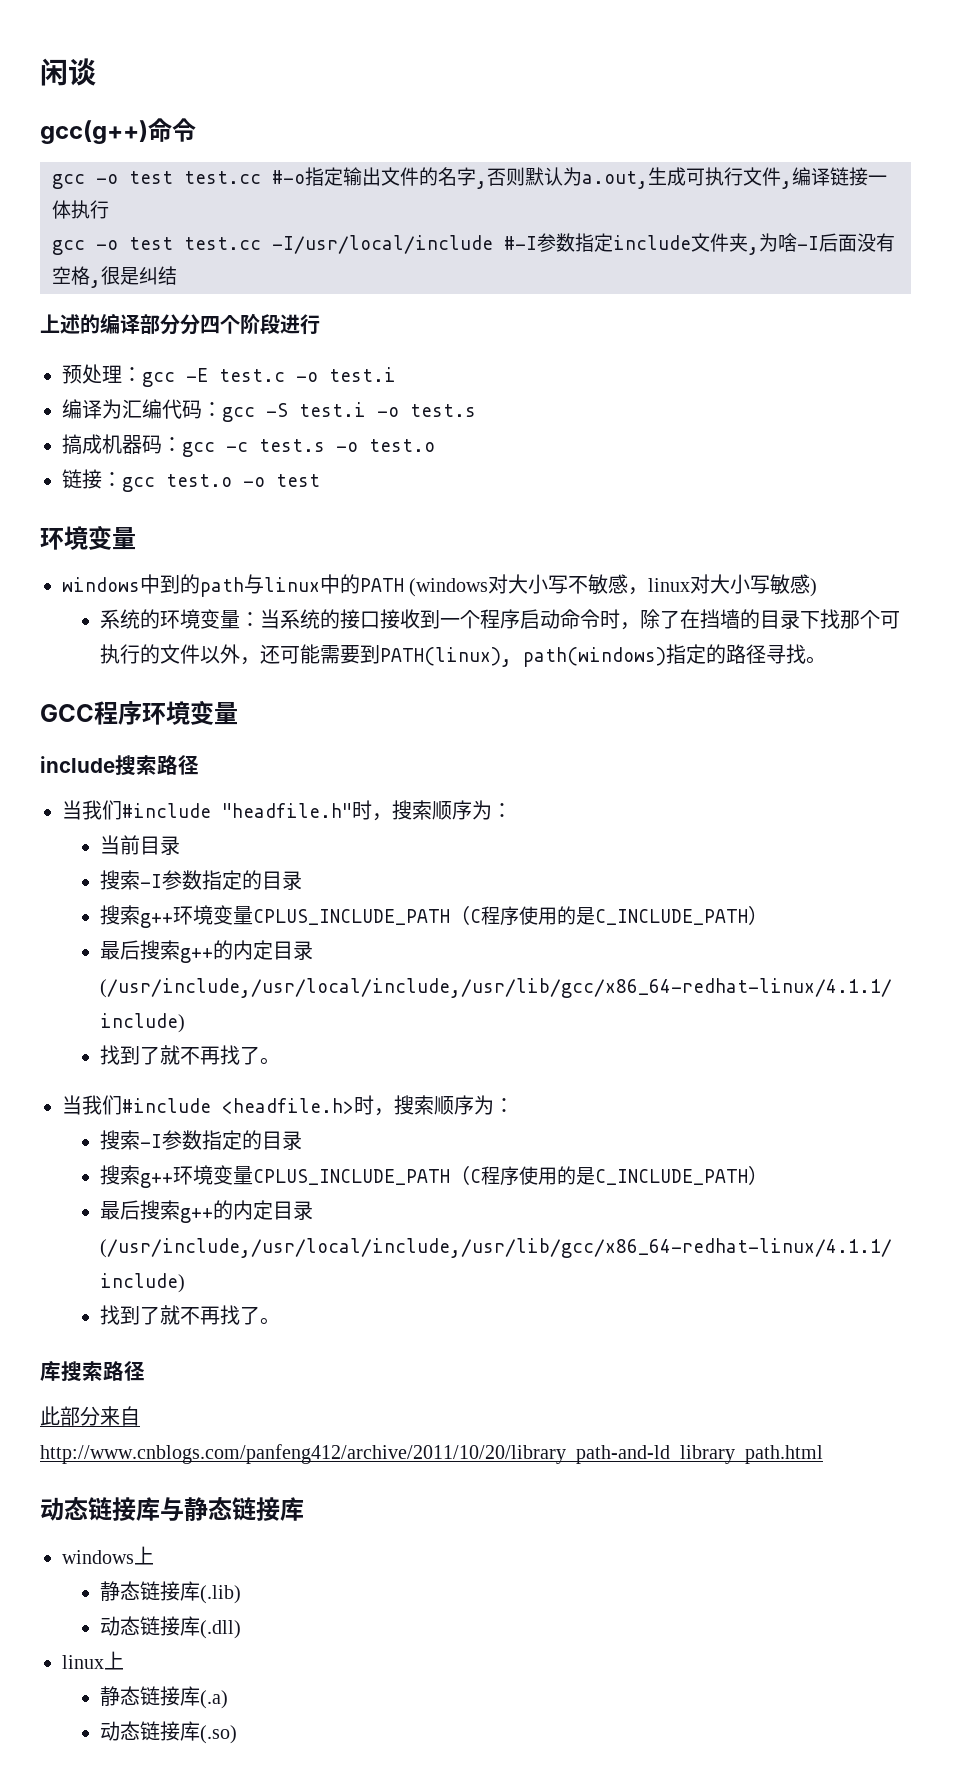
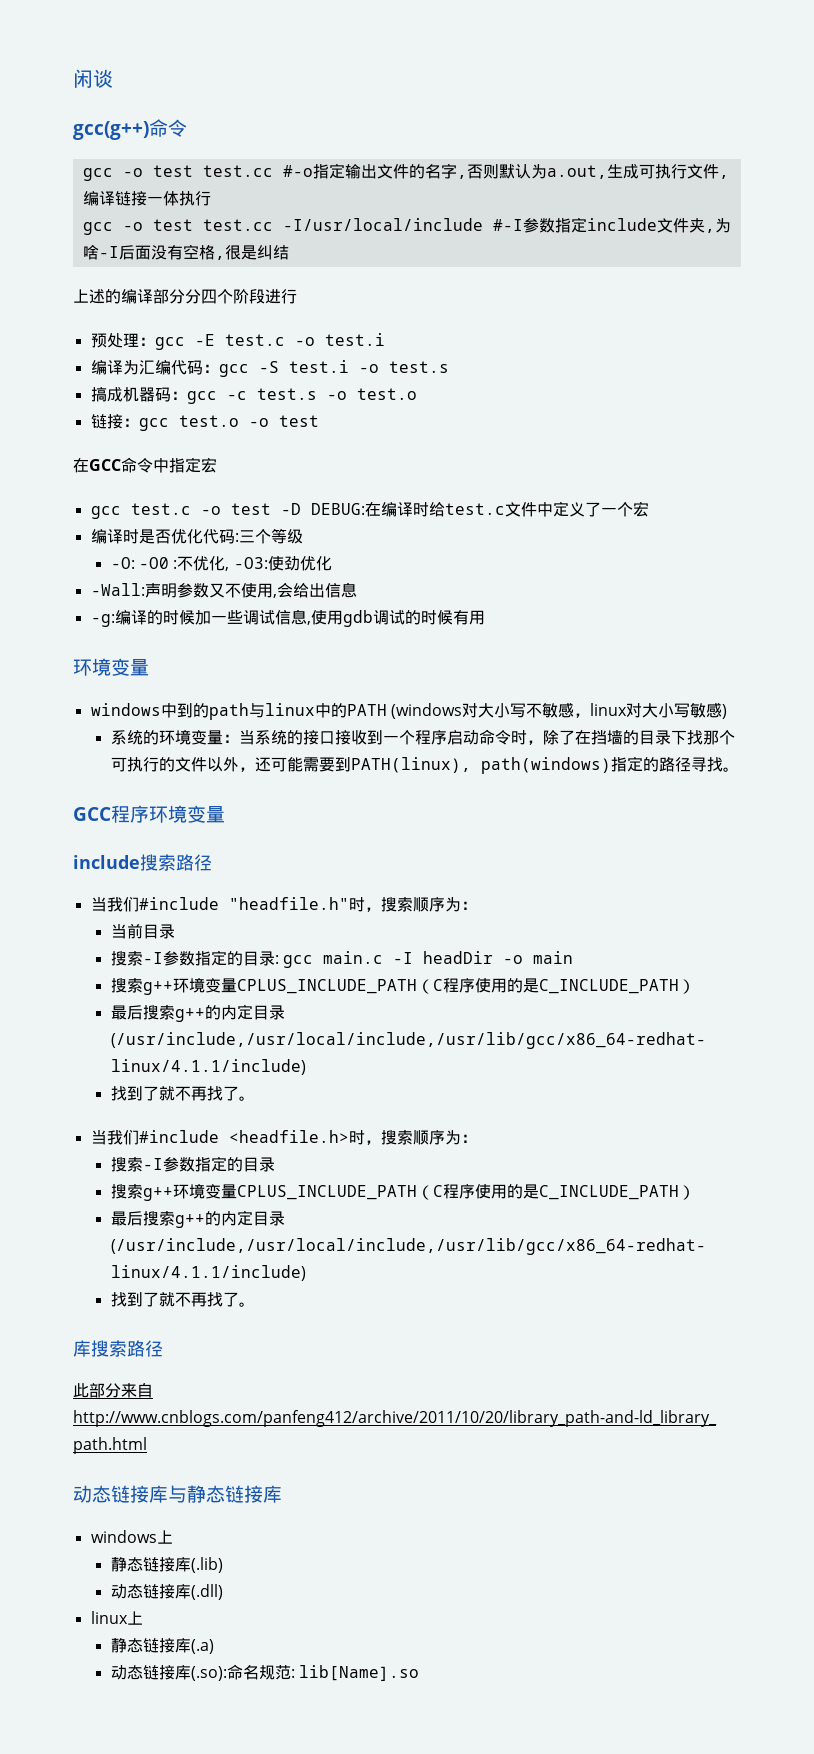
+ 在GCC命令中指定宏
+ gcc test.c -o test -D DEBUG:在编译时给test.c文件中定义了一个宏
+ 编译时是否优化代码:三个等级
+ -O: -O0 :不优化, -O3:使劲优化
+ -Wall:声明参数又不使用,会给出信息
+ -g:编译的时候加一些调试信息,使用gdb调试的时候有用
  当前目录
- 搜索-I参数指定的目录
+ 搜索-I参数指定的目录: gcc main.c -I headDir -o main
- 动态链接库(.so)
+ 动态链接库(.so):命名规范: lib[Name].so

